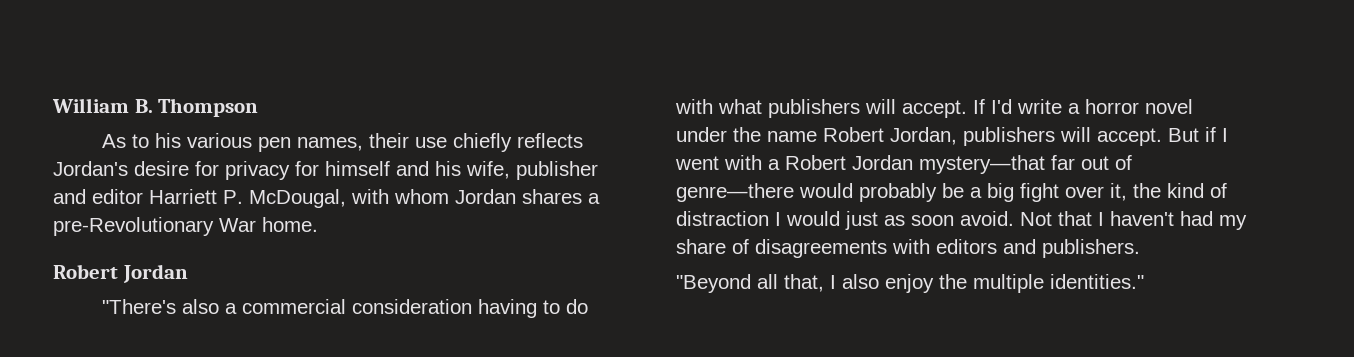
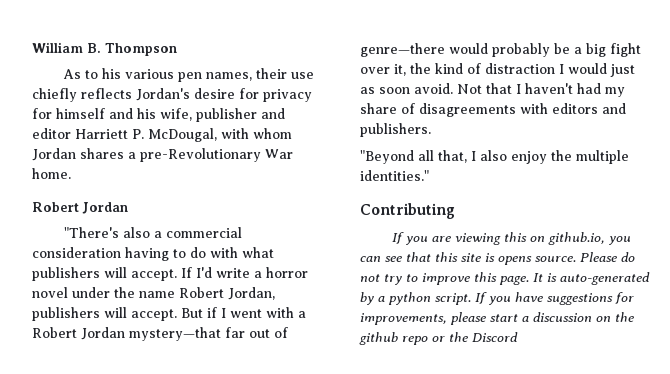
+ Contributing
+ If you are viewing this on github.io, you can see that this site is opens source. Please do not try to improve this page. It is auto-generated by a python script. If you have suggestions for improvements, please start a discussion on the github repo or the Discord

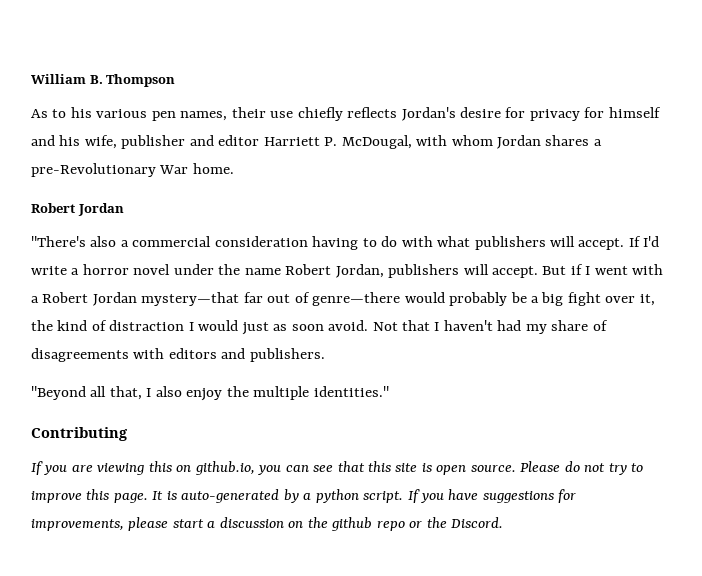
- If you are viewing this on github.io, you can see that this site is opens source.
+ If you are viewing this on github.io, you can see that this site is open source.
- If you have suggestions for improvements, please start a discussion on the github repo or the Discord
+ If you have suggestions for improvements, please start a discussion on the github repo or the Discord.

